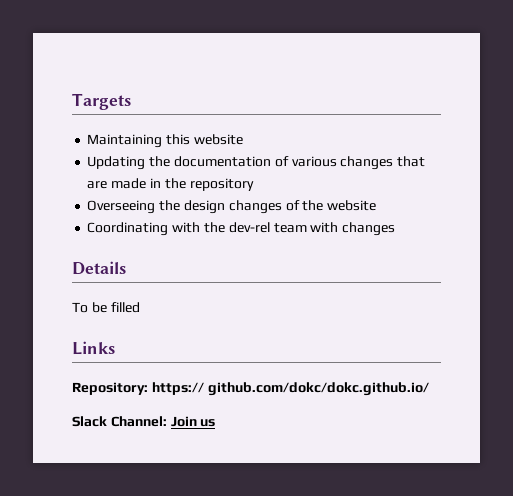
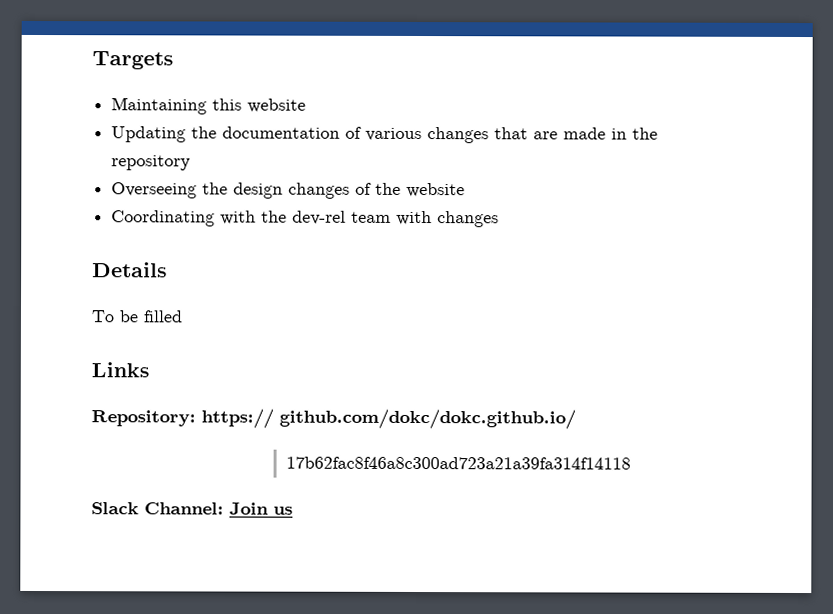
+ 17b62fac8f46a8c300ad723a21a39fa314f14118

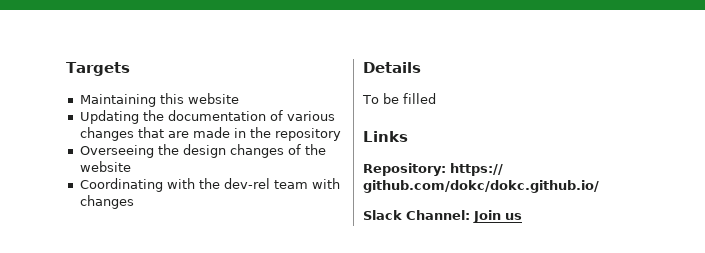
- 17b62fac8f46a8c300ad723a21a39fa314f14118

